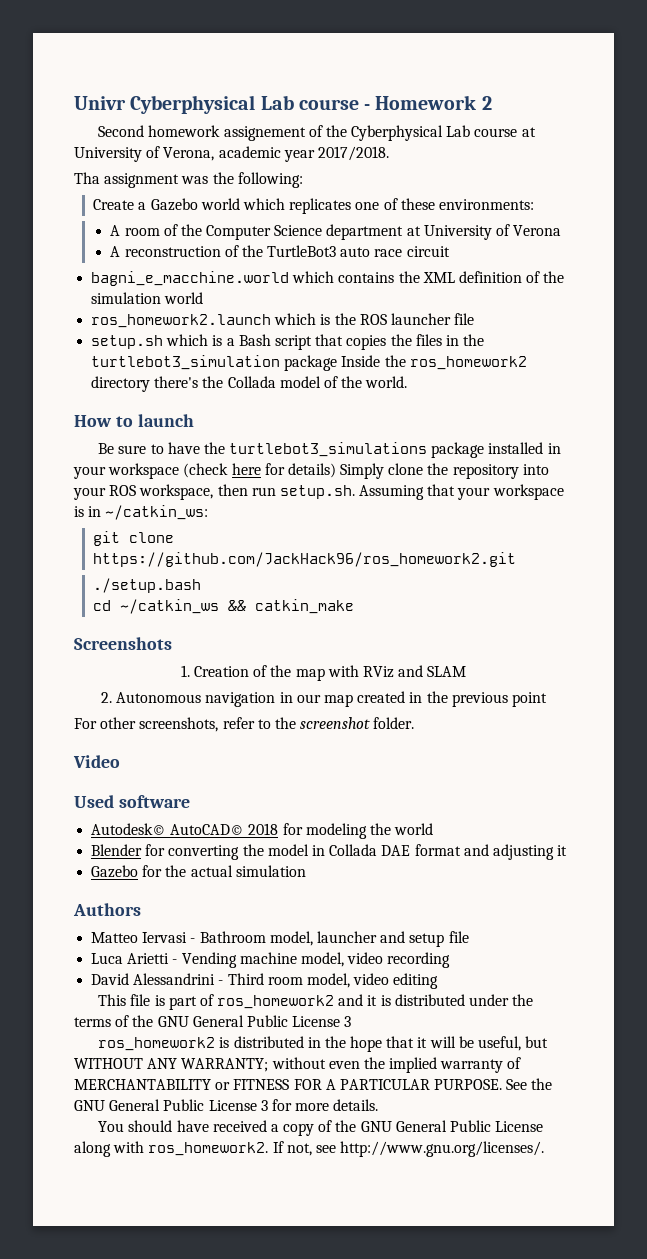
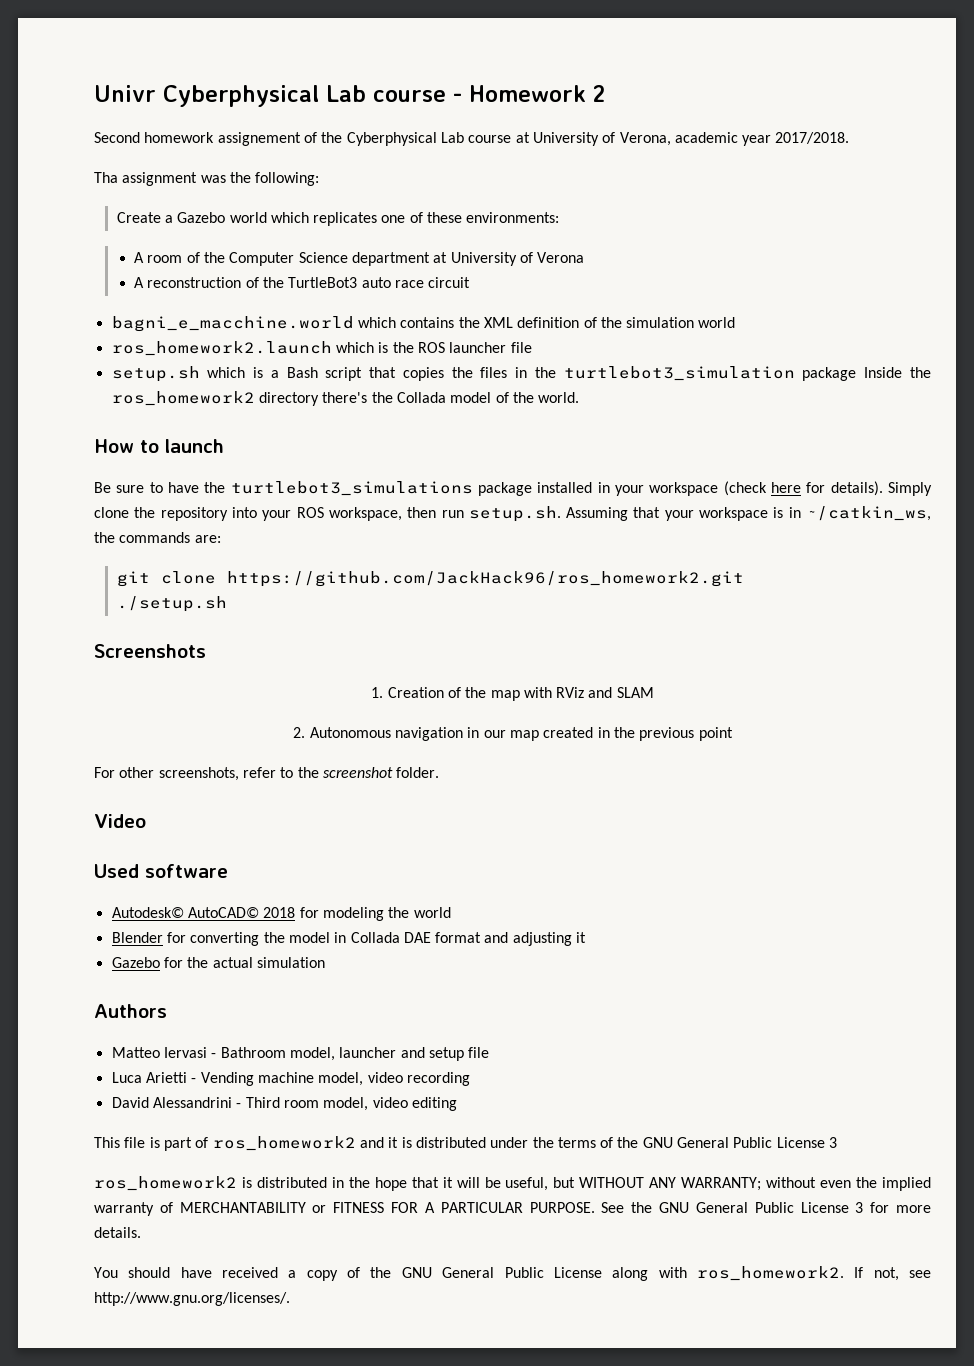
- Be sure to have the turtlebot3_simulations package installed in your workspace (check here for details) Simply clone the repository into your ROS workspace, then run setup.sh. Assuming that your workspace is in ~/catkin_ws:
+ Be sure to have the turtlebot3_simulations package installed in your workspace (check here for details). Simply clone the repository into your ROS workspace, then run setup.sh. Assuming that your workspace is in ~/catkin_ws, the commands are:
- ./setup.bash
- cd ~/catkin_ws && catkin_make
+ ./setup.sh

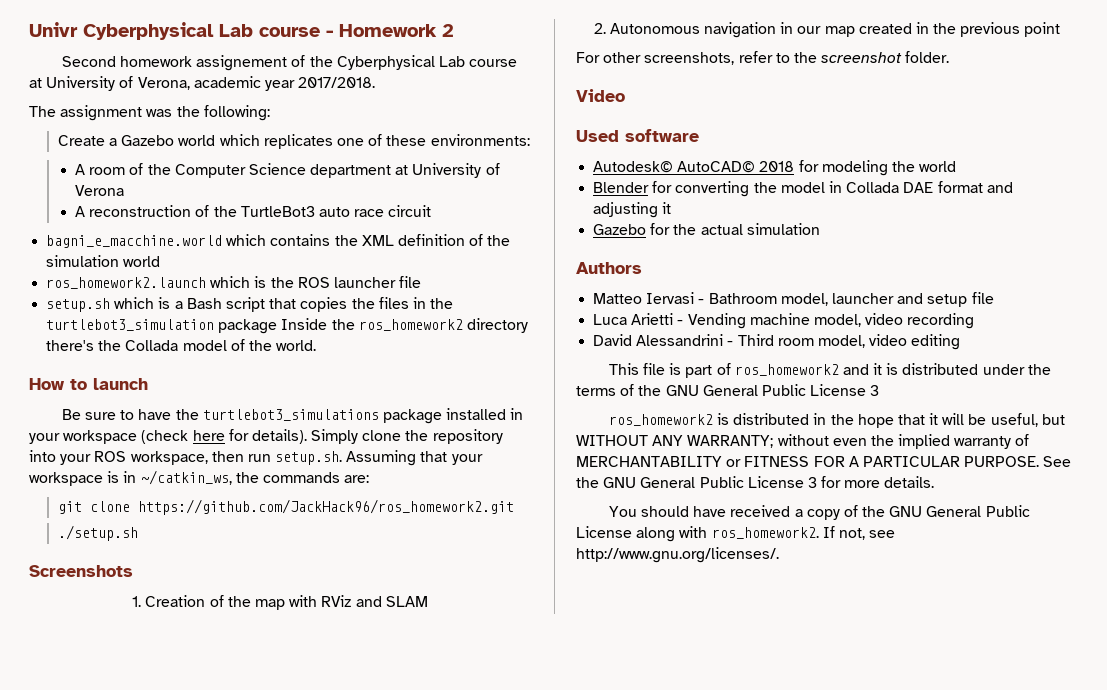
- Tha assignment was the following:
+ The assignment was the following:

